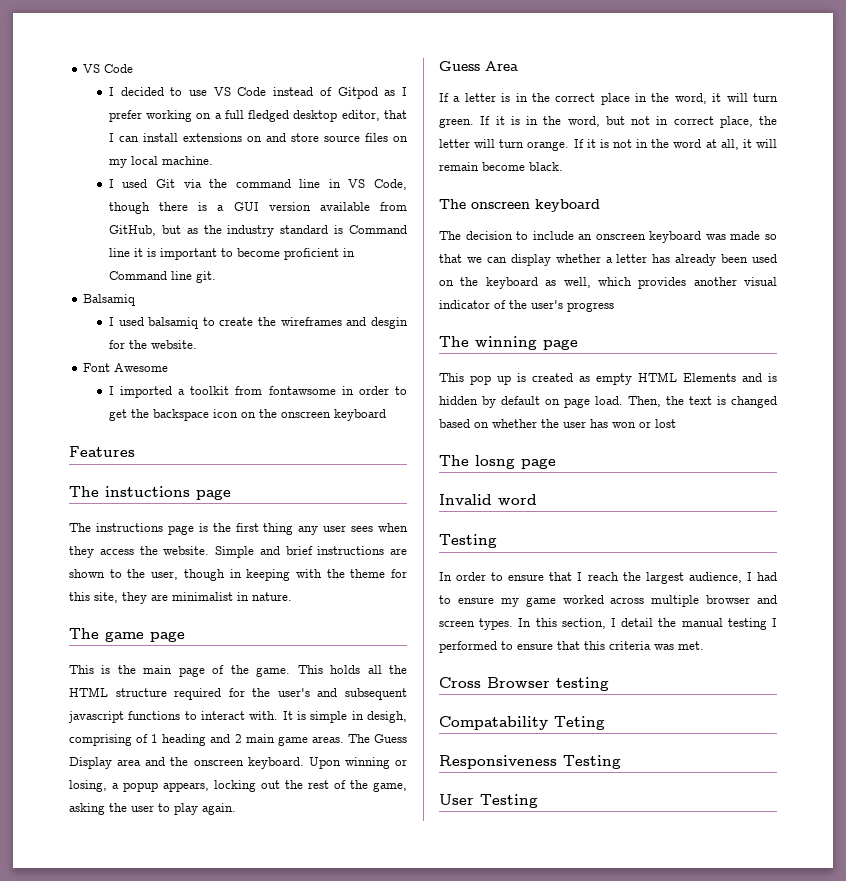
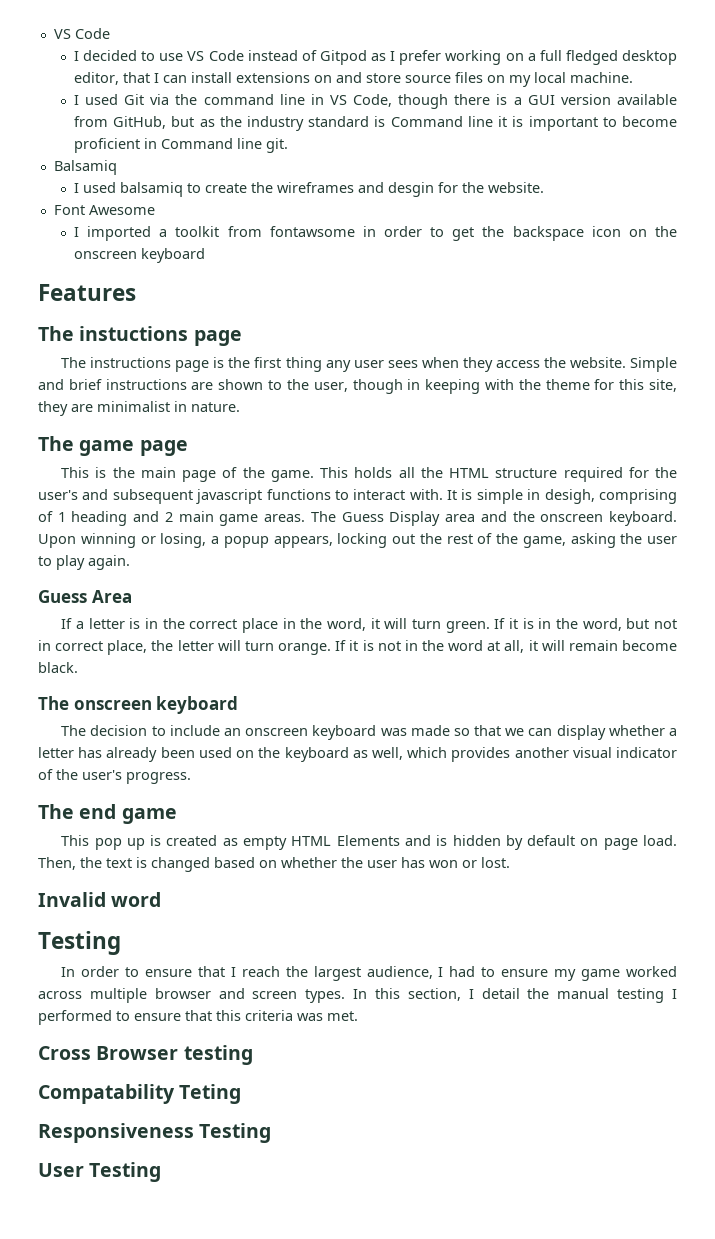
- The decision to include an onscreen keyboard was made so that we can display whether a letter has already been used on the keyboard as well, which provides another visual indicator of the user's progress
- The winning page
+ The decision to include an onscreen keyboard was made so that we can display whether a letter has already been used on the keyboard as well, which provides another visual indicator of the user's progress.
+ The end game
- Then, the text is changed based on whether the user has won or lost
- The losng page
+ Then, the text is changed based on whether the user has won or lost.

